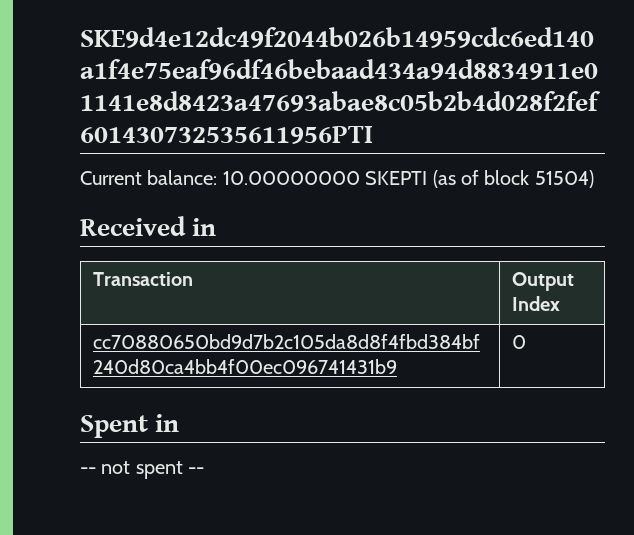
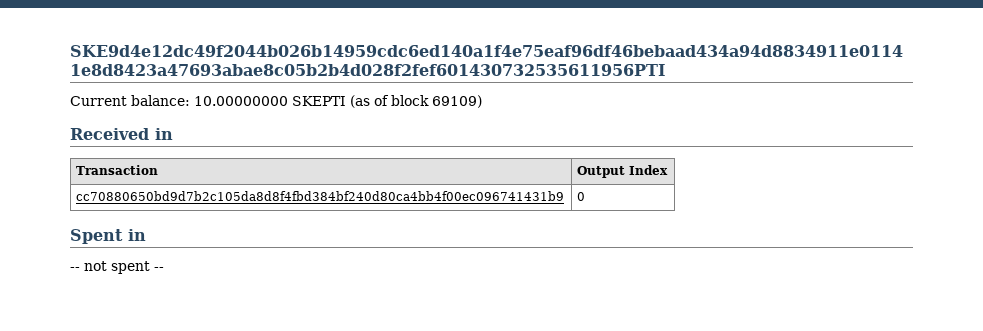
- Current balance: 10.00000000 SKEPTI (as of block 51504)
+ Current balance: 10.00000000 SKEPTI (as of block 69109)

